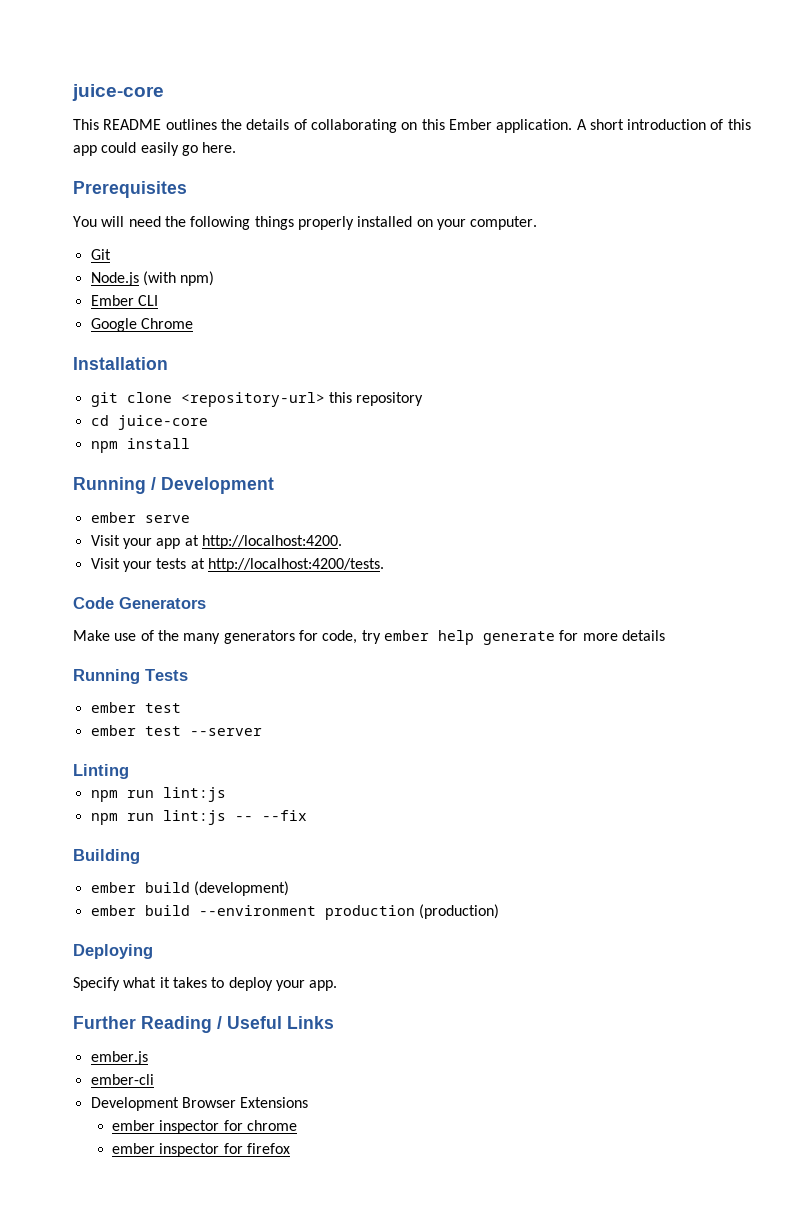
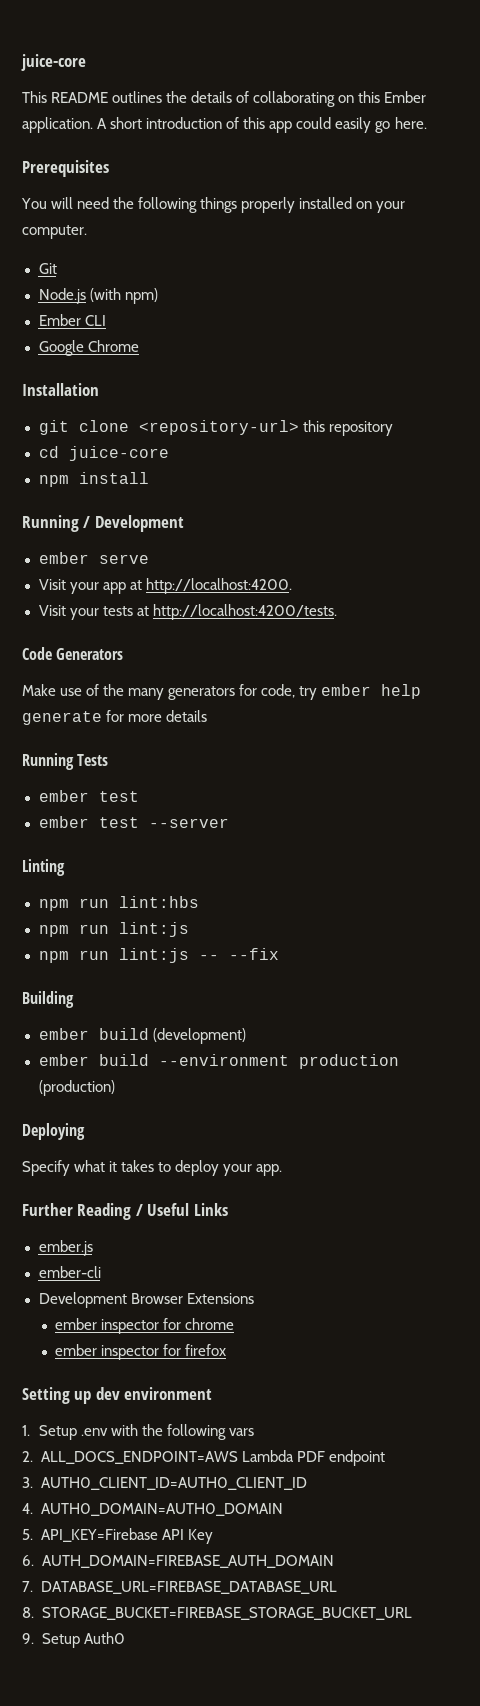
+ npm run lint:hbs
+ Setting up dev environment
+ 1. Setup .env with the following vars
+ 2. ALL_DOCS_ENDPOINT=AWS Lambda PDF endpoint
+ 3. AUTH0_CLIENT_ID=AUTH0_CLIENT_ID
+ 4. AUTH0_DOMAIN=AUTH0_DOMAIN
+ 5. API_KEY=Firebase API Key
+ 6. AUTH_DOMAIN=FIREBASE_AUTH_DOMAIN
+ 7. DATABASE_URL=FIREBASE_DATABASE_URL
+ 8. STORAGE_BUCKET=FIREBASE_STORAGE_BUCKET_URL
+ 9. Setup Auth0

